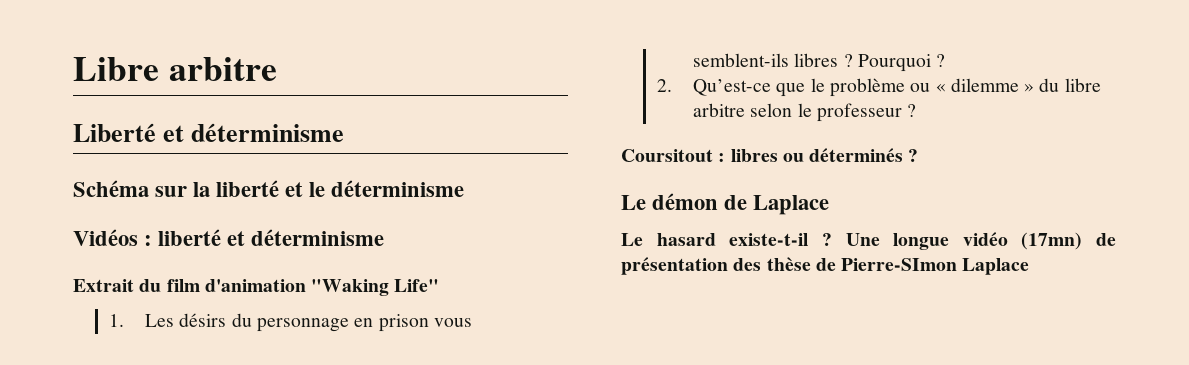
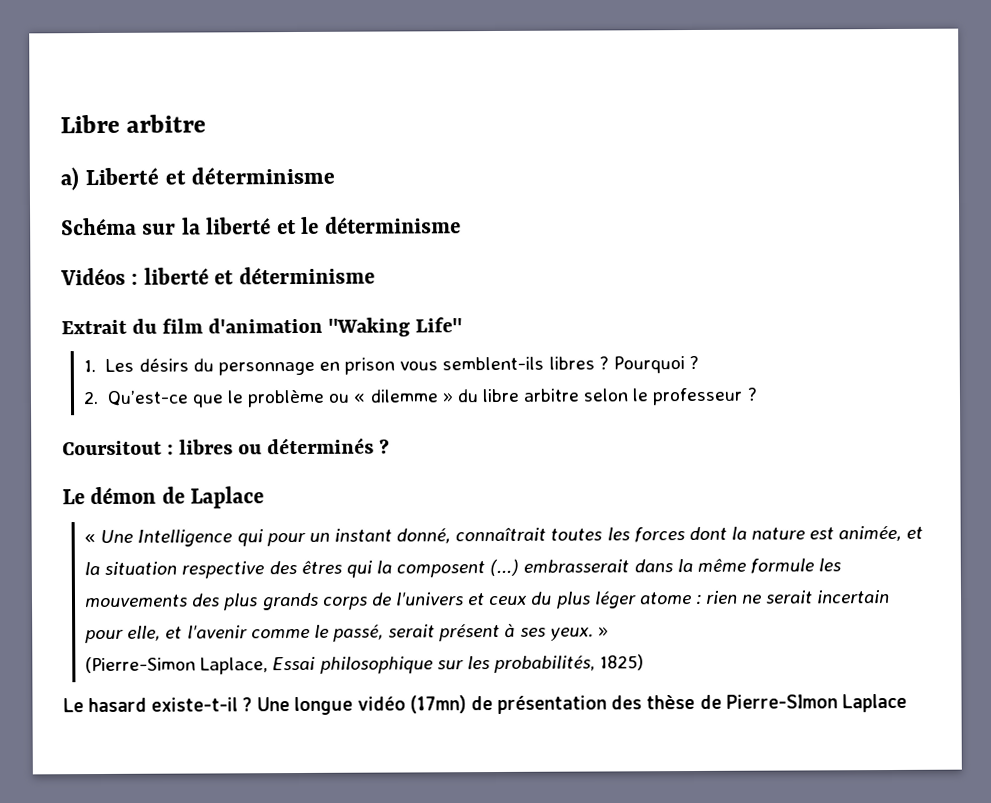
- Liberté et déterminisme
+ a) Liberté et déterminisme
+ « Une Intelligence qui pour un instant donné, connaîtrait toutes les forces dont la nature est animée, et la situation respective des êtres qui la composent (...) embrasserait dans la même formule les mouvements des plus grands corps de l'univers et ceux du plus léger atome : rien ne serait incertain pour elle, et l'avenir comme le passé, serait présent à ses yeux. »
+ (Pierre-Simon Laplace, Essai philosophique sur les probabilités, 1825)

